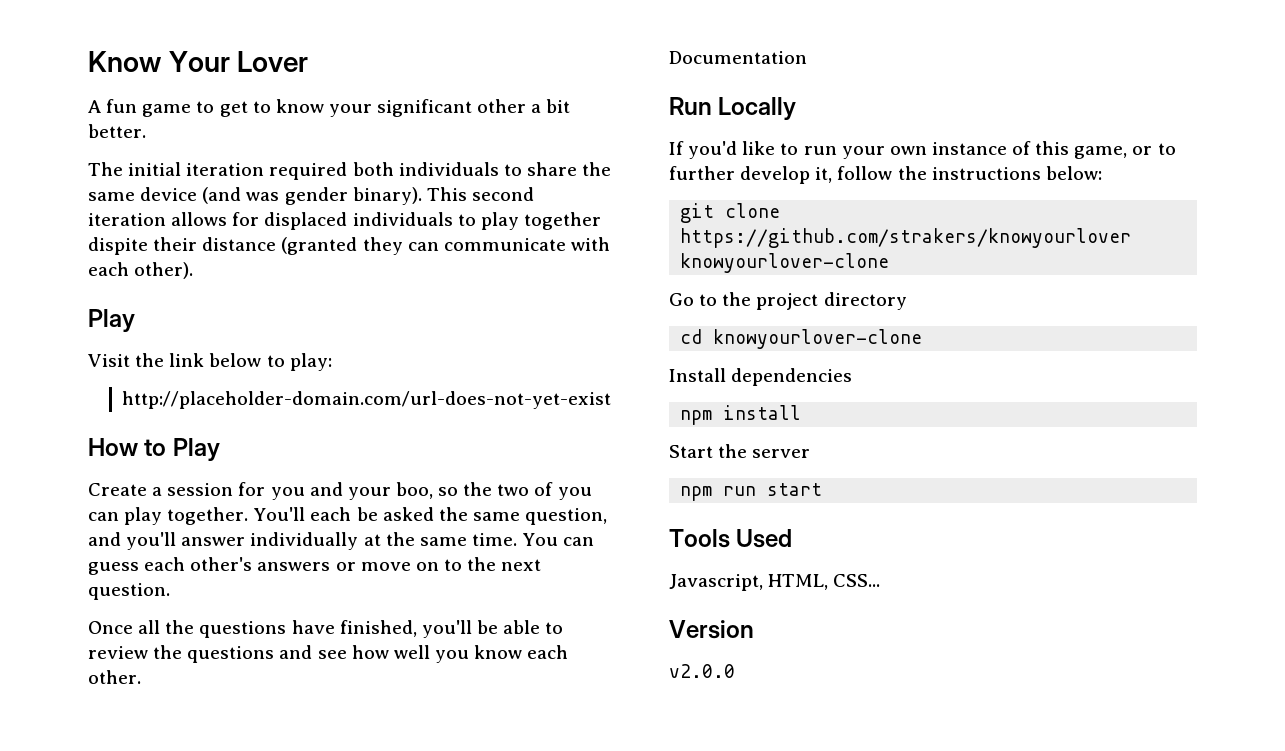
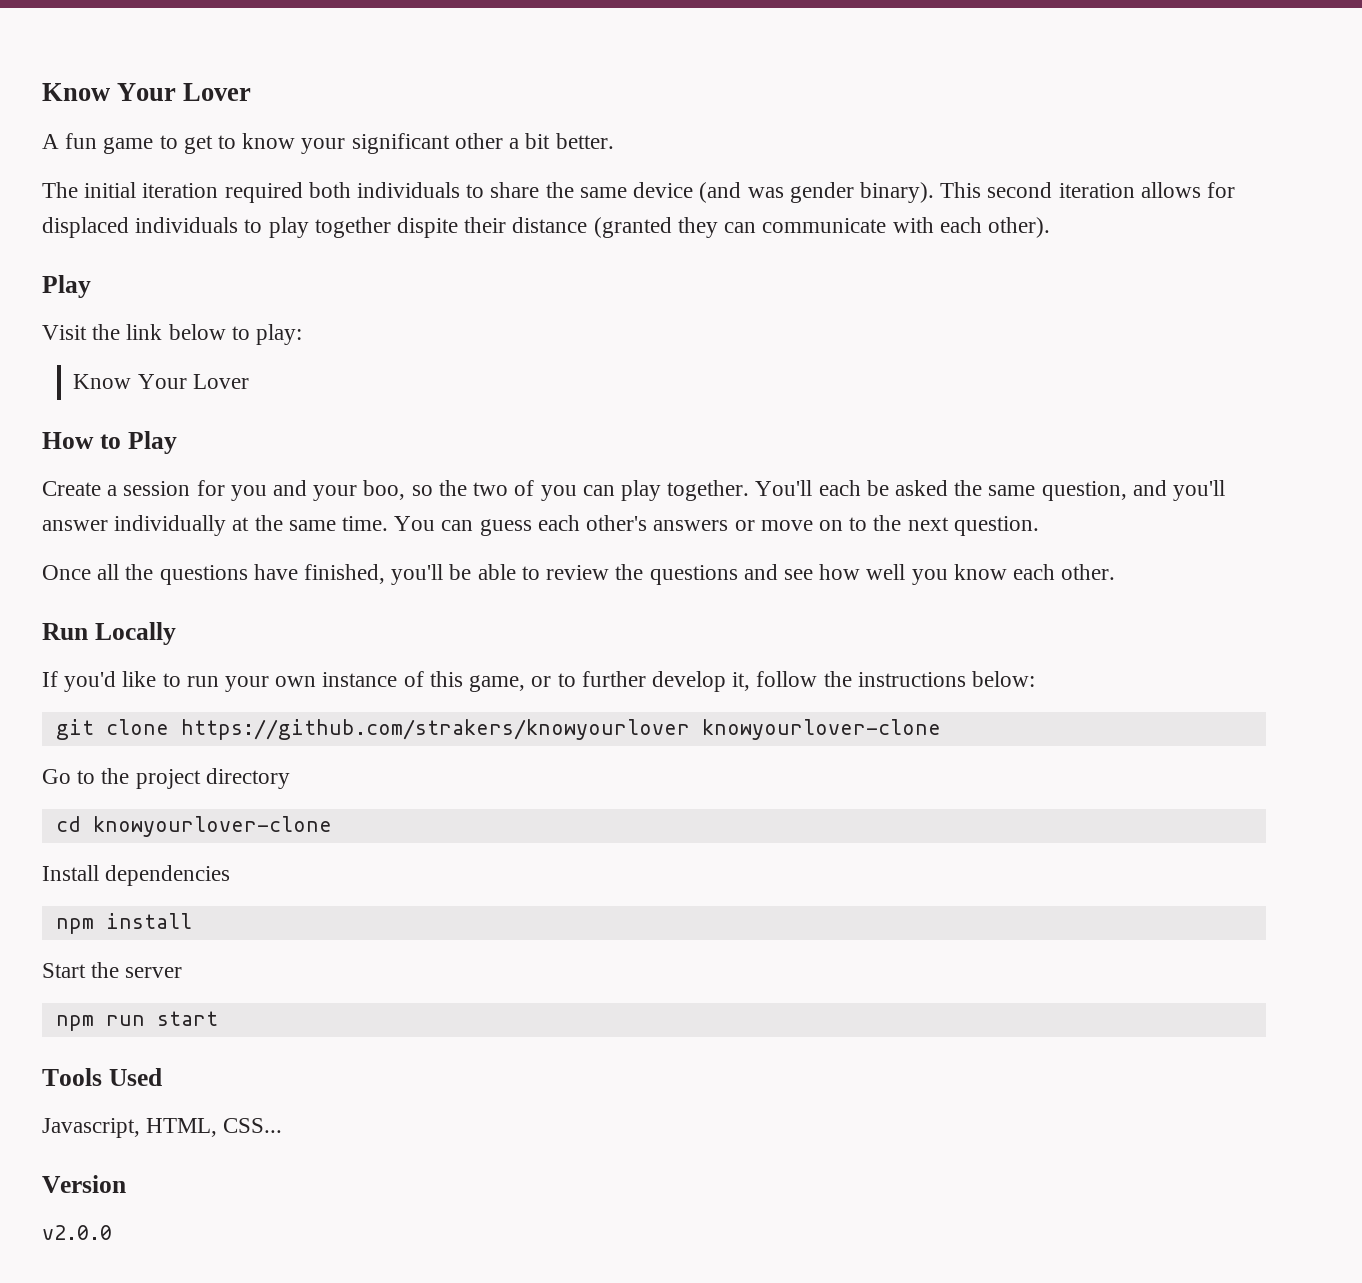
  Visit the link below to play:
- http://placeholder-domain.com/url-does-not-yet-exist
+ Know Your Lover
- Documentation

